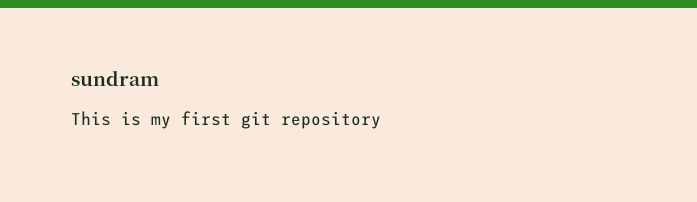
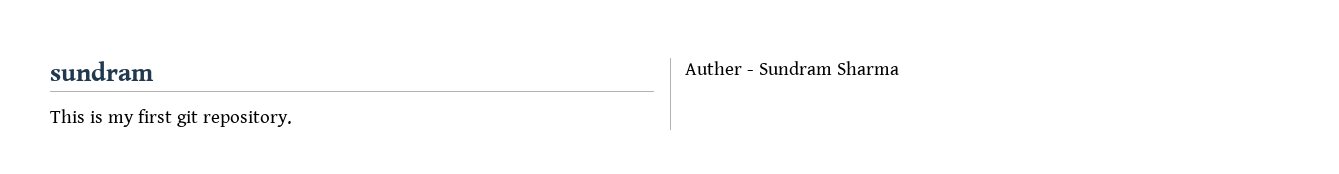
- This is my first git repository
+ This is my first git repository.
+ Auther - Sundram Sharma

